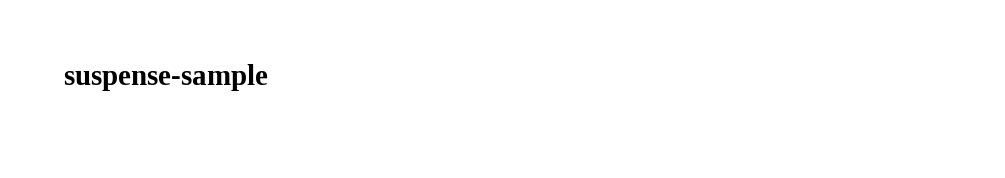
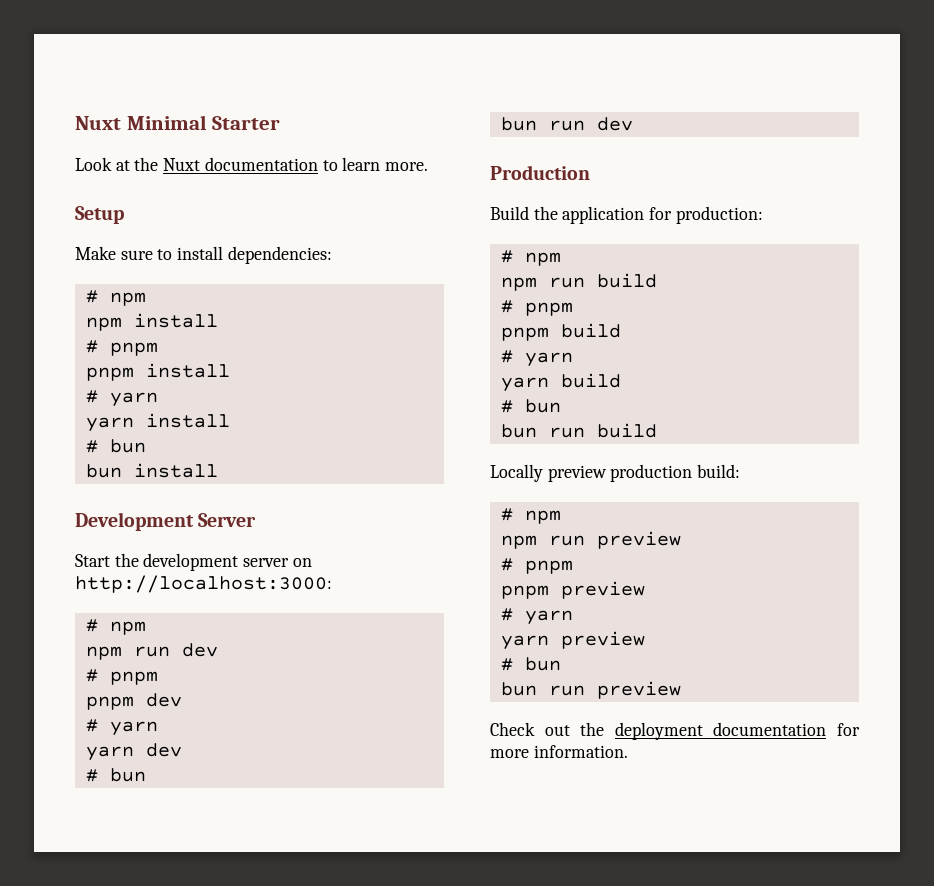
- suspense-sample
+ Nuxt Minimal Starter
+ Look at the Nuxt documentation to learn more.
+ Setup
+ Make sure to install dependencies:
+ # npm
+ npm install
+ # pnpm
+ pnpm install
+ # yarn
+ yarn install
+ # bun
+ bun install
+ Development Server
+ Start the development server on http://localhost:3000:
+ # npm
+ npm run dev
+ # pnpm
+ pnpm dev
+ # yarn
+ yarn dev
+ # bun
+ bun run dev
+ Production
+ Build the application for production:
+ # npm
+ npm run build
+ # pnpm
+ pnpm build
+ # yarn
+ yarn build
+ # bun
+ bun run build
+ Locally preview production build:
+ # npm
+ npm run preview
+ # pnpm
+ pnpm preview
+ # yarn
+ yarn preview
+ # bun
+ bun run preview
+ Check out the deployment documentation for more information.

